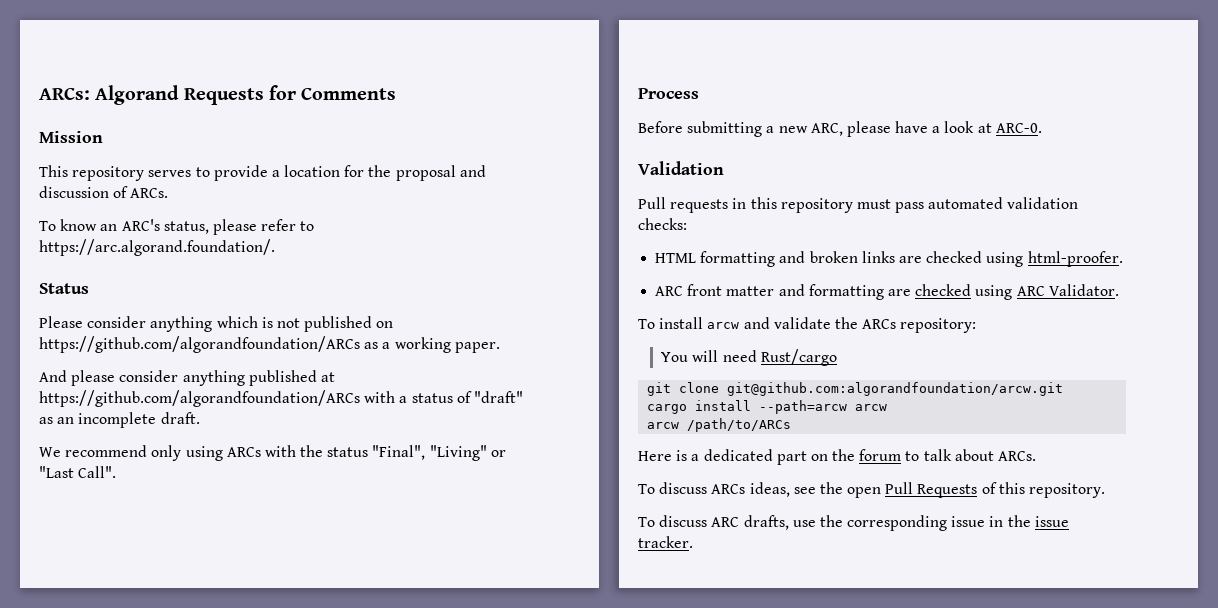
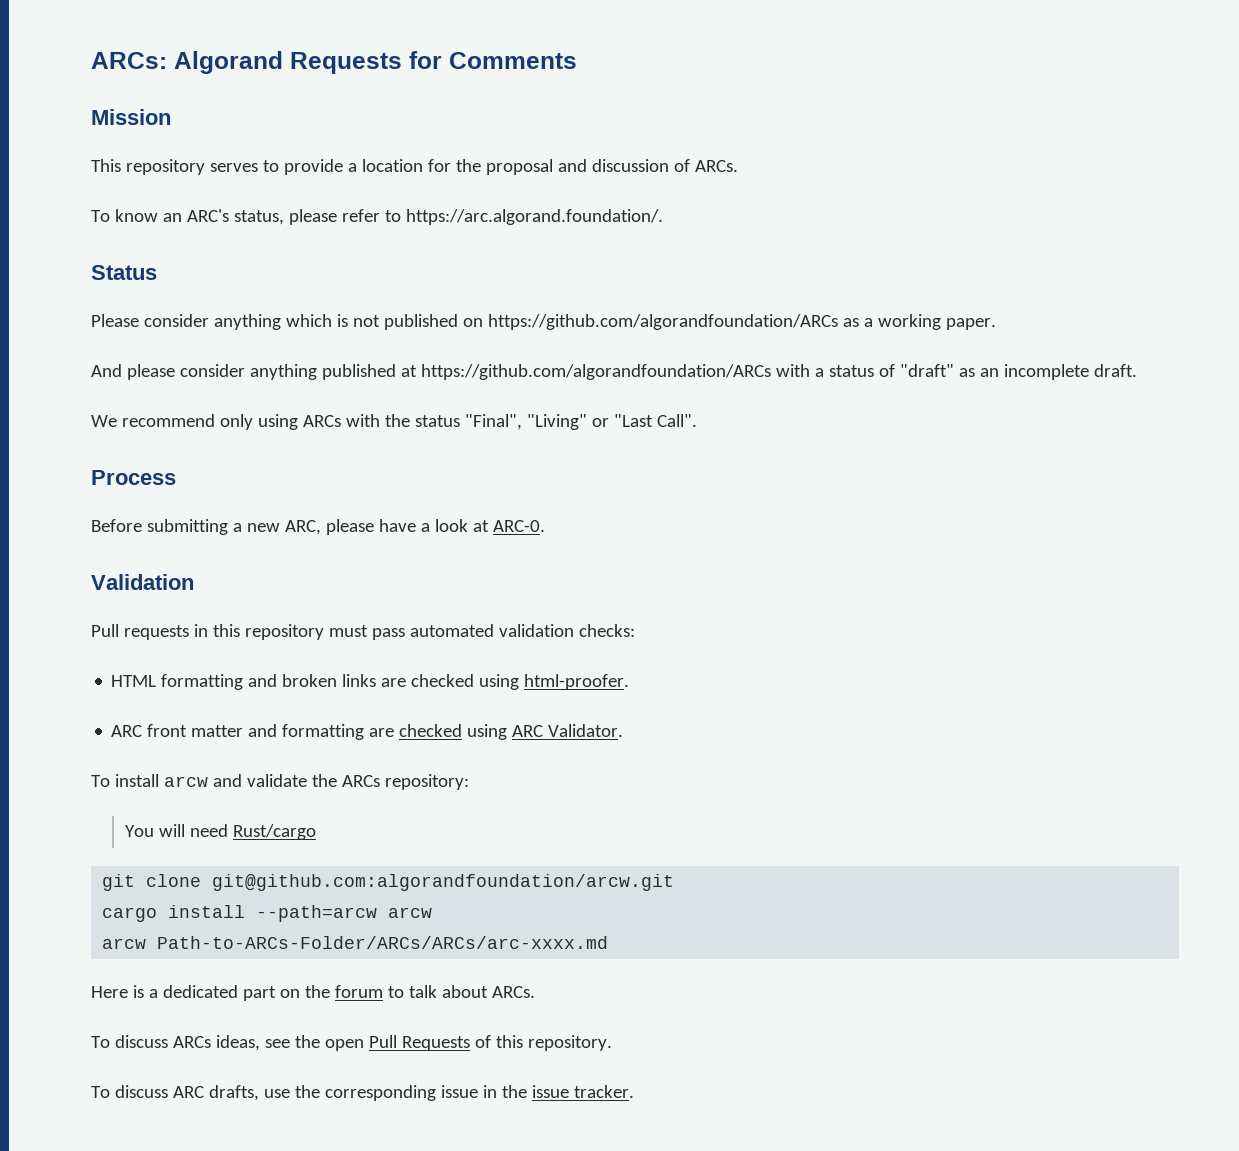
- arcw /path/to/ARCs
+ arcw Path-to-ARCs-Folder/ARCs/ARCs/arc-xxxx.md

